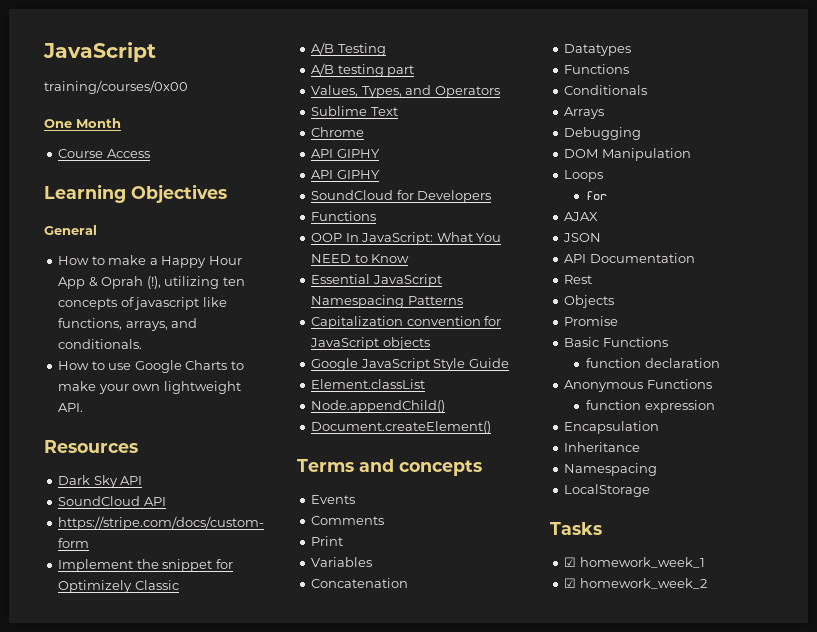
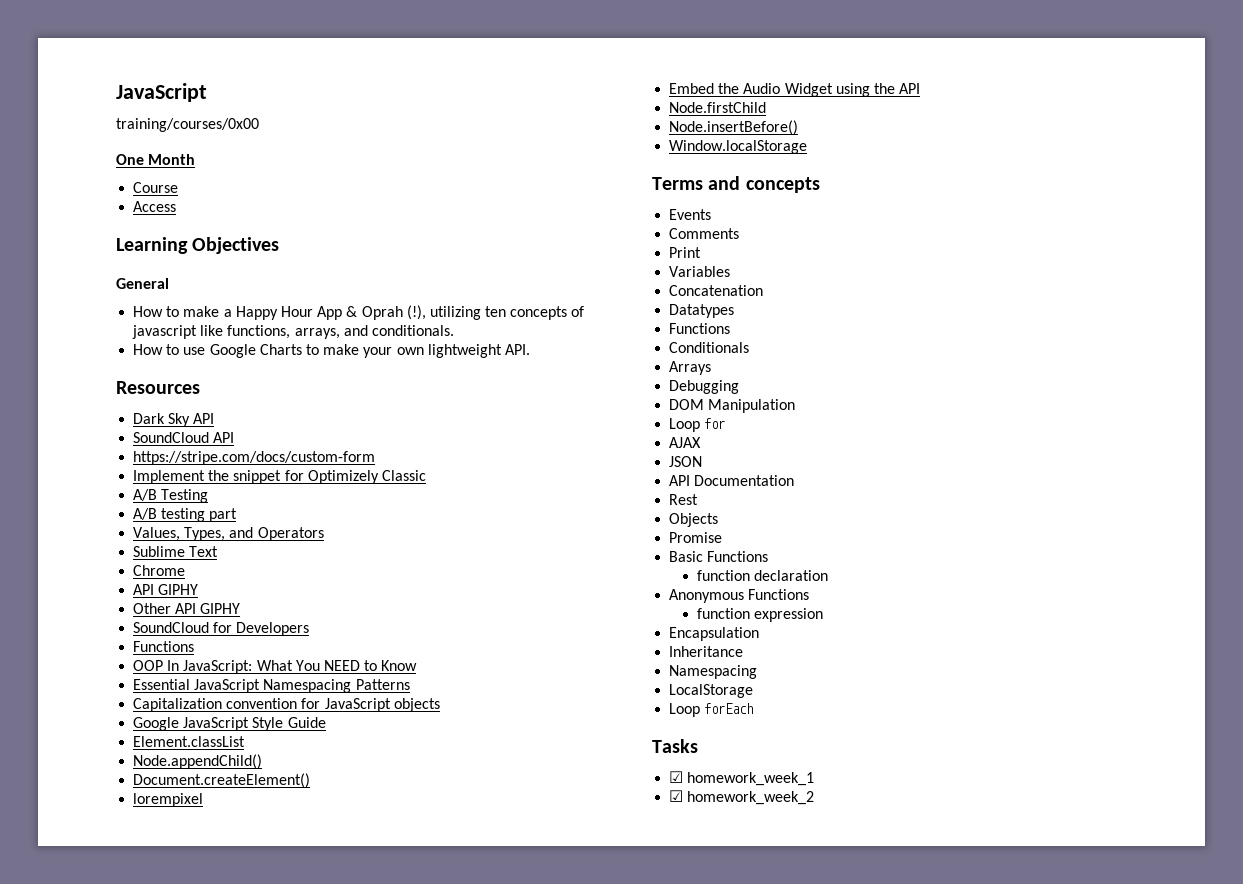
- Course Access
+ Course
+ Access
  Chrome
  API GIPHY
- API GIPHY
+ Other API GIPHY
+ lorempixel
+ Embed the Audio Widget using the API
+ Node.firstChild
+ Node.insertBefore()
+ Window.localStorage
- Loops
- for
+ Loop for
+ Loop forEach

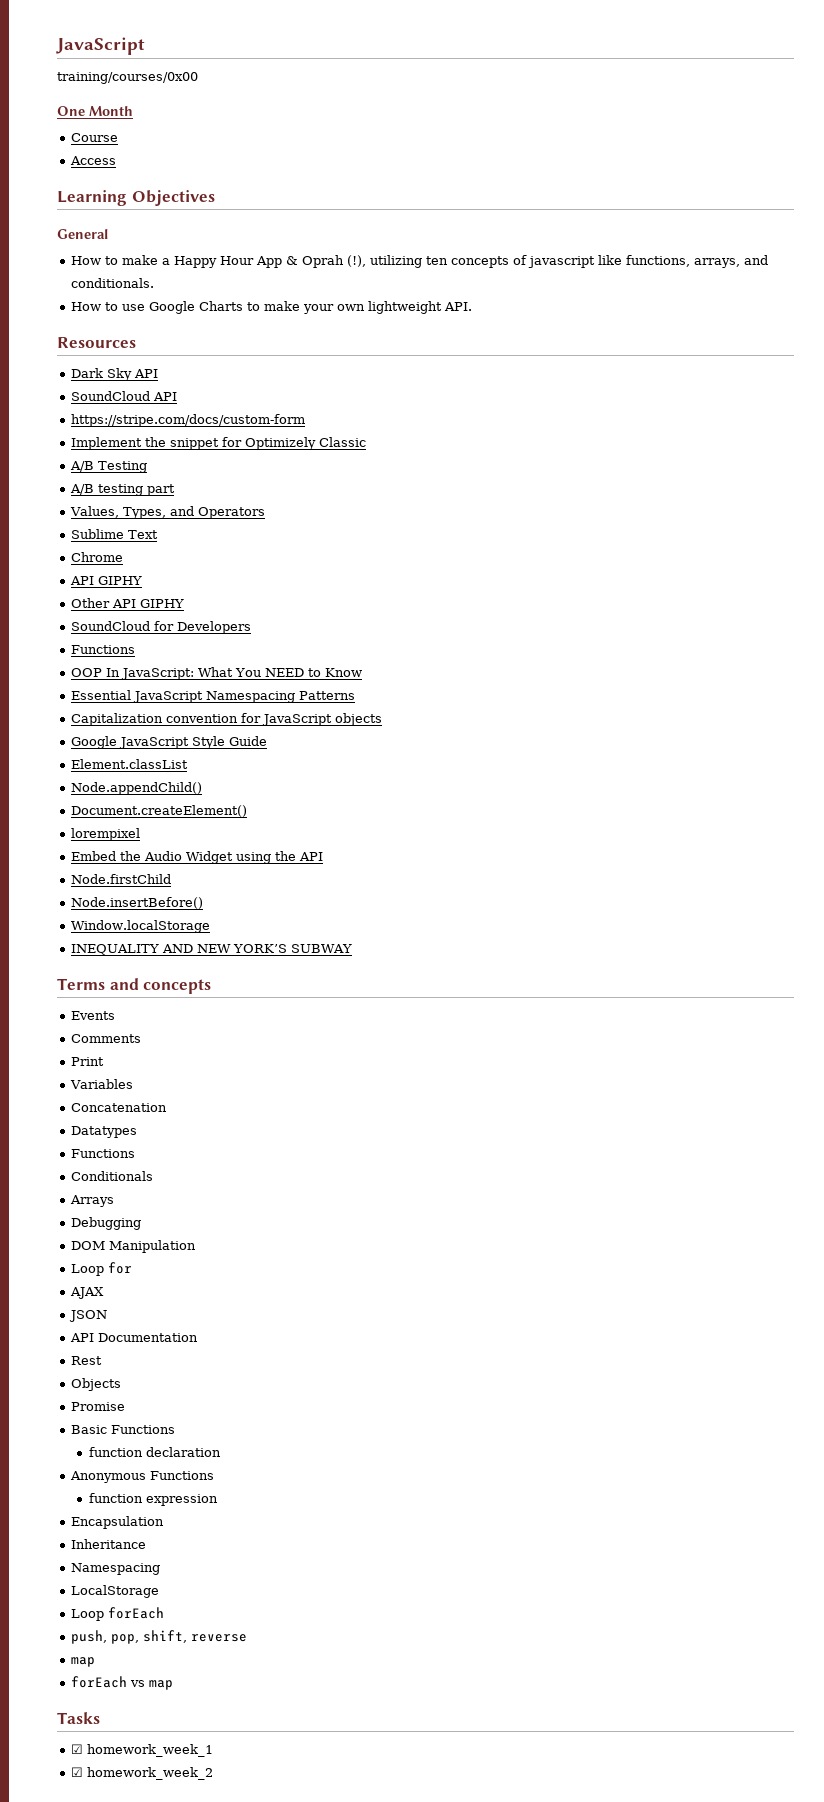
+ INEQUALITY AND NEW YORK’S SUBWAY
+ push, pop, shift, reverse
+ map
+ forEach vs map

